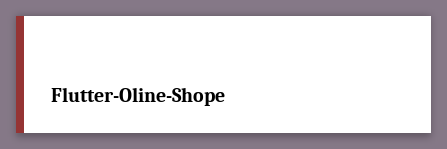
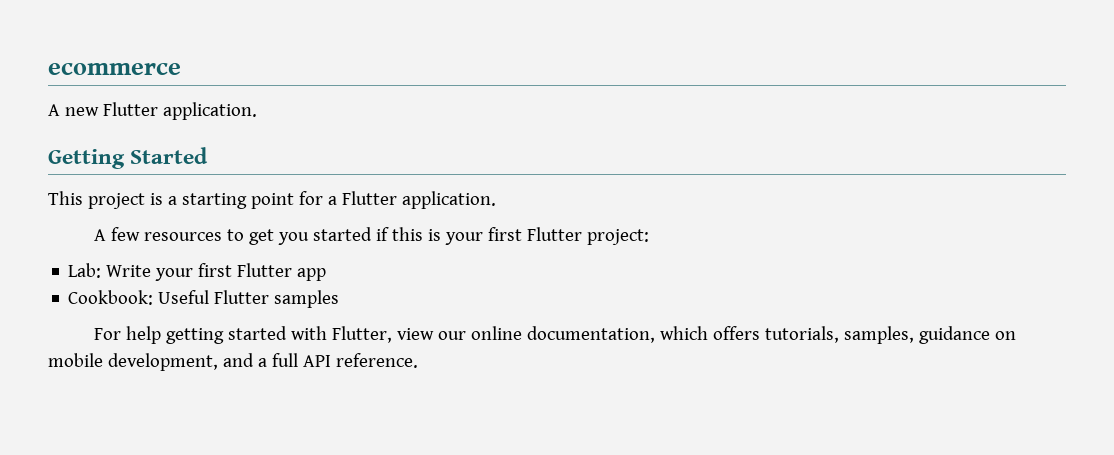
- Flutter-Oline-Shope
+ ecommerce
+ A new Flutter application.
+ Getting Started
+ This project is a starting point for a Flutter application.
+ A few resources to get you started if this is your first Flutter project:
+ Lab: Write your first Flutter app
+ Cookbook: Useful Flutter samples
+ For help getting started with Flutter, view our online documentation, which offers tutorials, samples, guidance on mobile development, and a full API reference.

